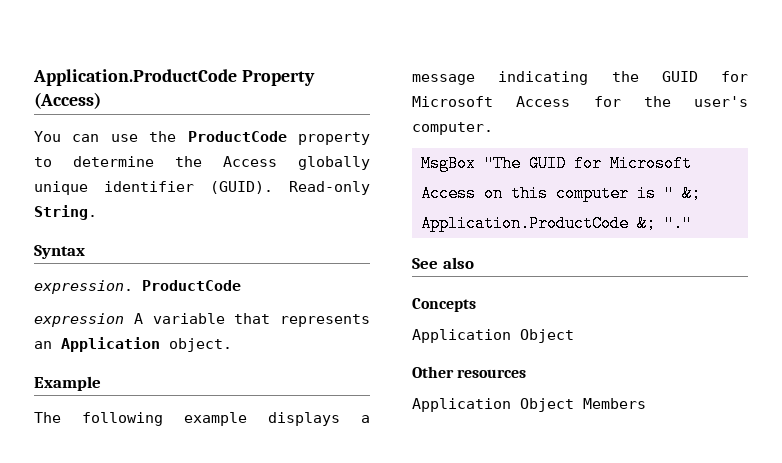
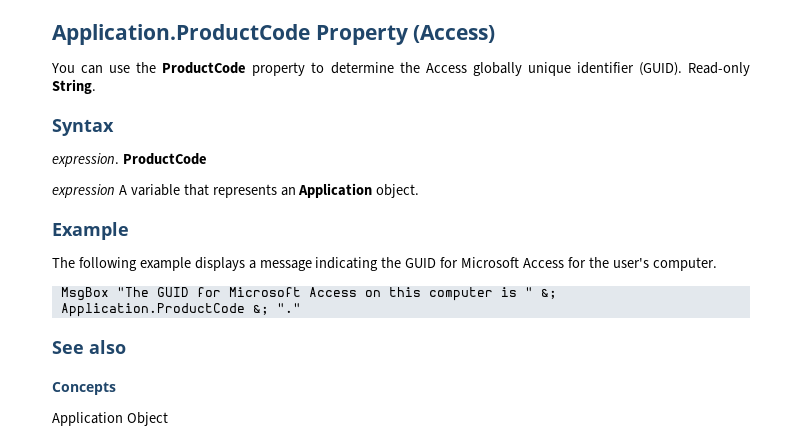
- Other resources
- Application Object Members

